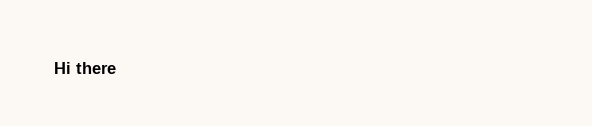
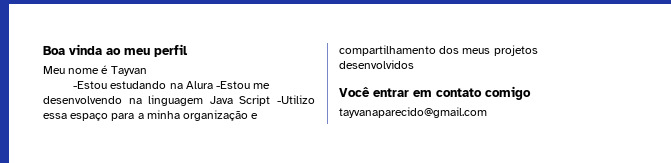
- Hi there
+ Boa vinda ao meu perfil
+ Meu nome é Tayvan
+ -Estou estudando na Alura -Estou me desenvolvendo na linguagem Java Script -Utilizo essa espaço para a minha organização e compartilhamento dos meus projetos desenvolvidos
+ Você entrar em contato comigo
+ tayvanaparecido@gmail.com

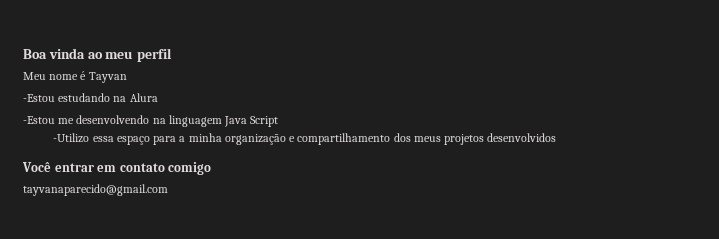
- -Estou estudando na Alura -Estou me desenvolvendo na linguagem Java Script -Utilizo essa espaço para a minha organização e compartilhamento dos meus projetos desenvolvidos
+ -Estou estudando na Alura
+ -Estou me desenvolvendo na linguagem Java Script
+ -Utilizo essa espaço para a minha organização e compartilhamento dos meus projetos desenvolvidos

